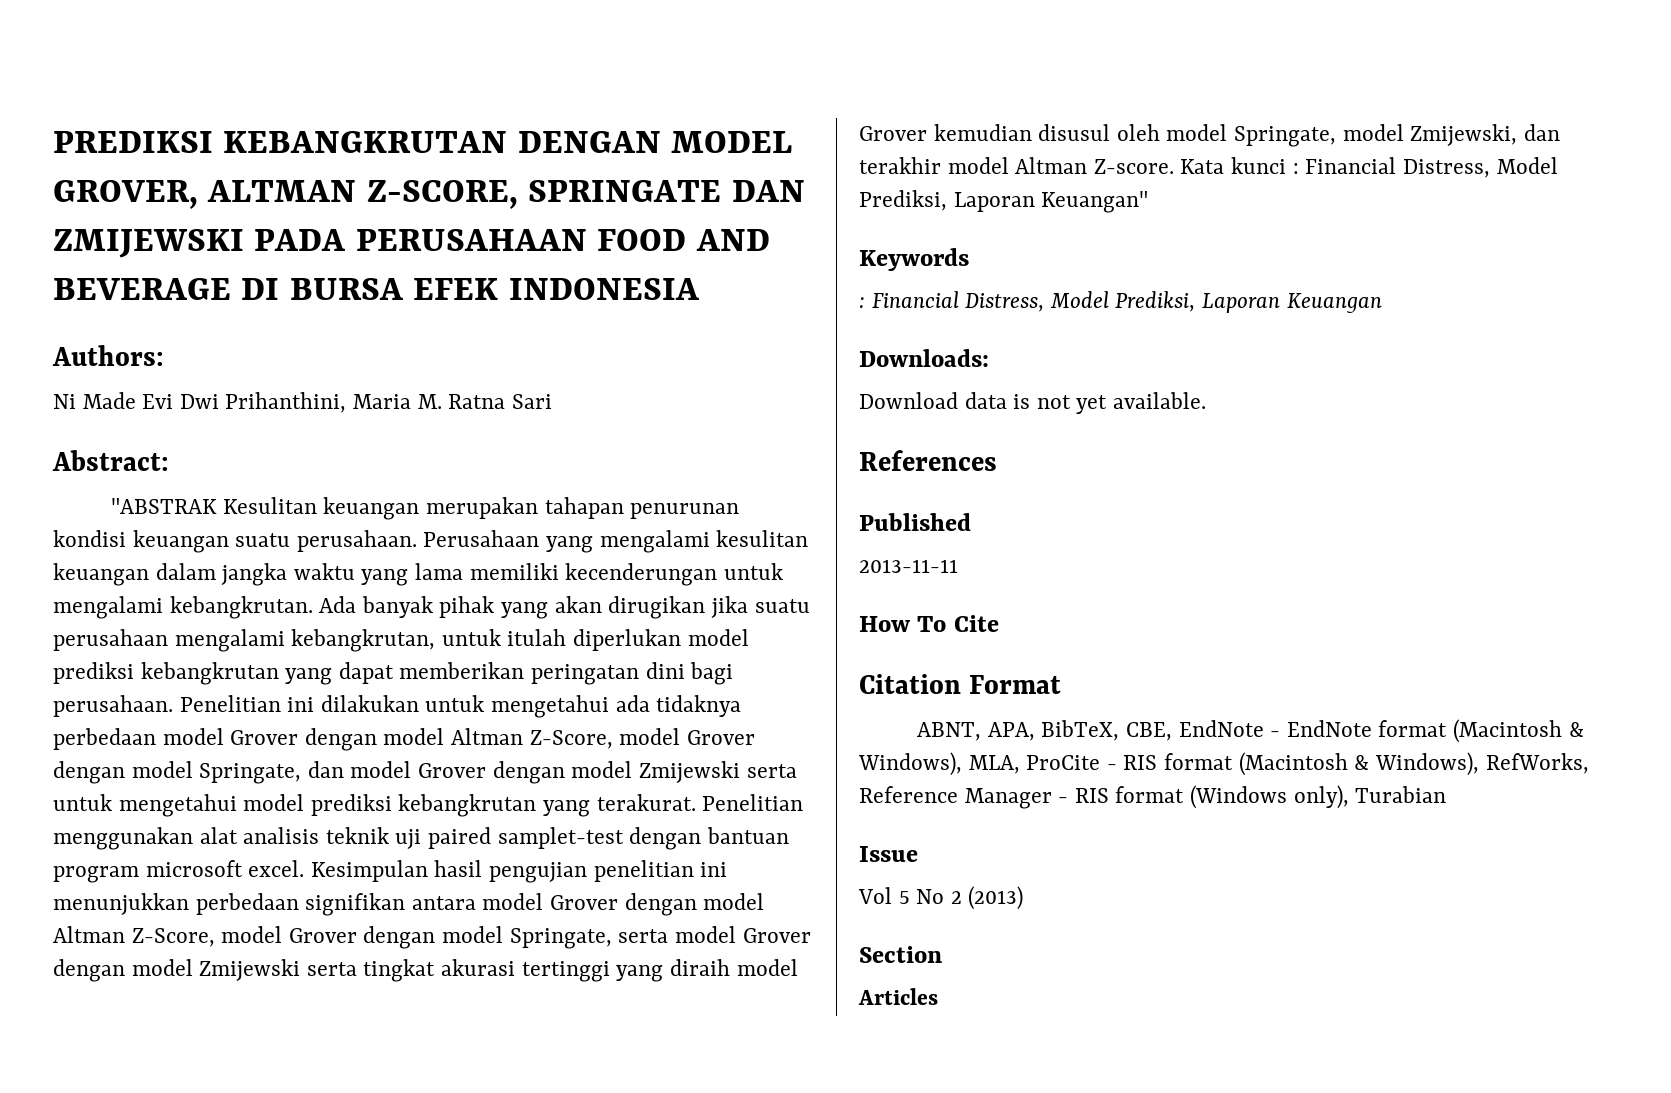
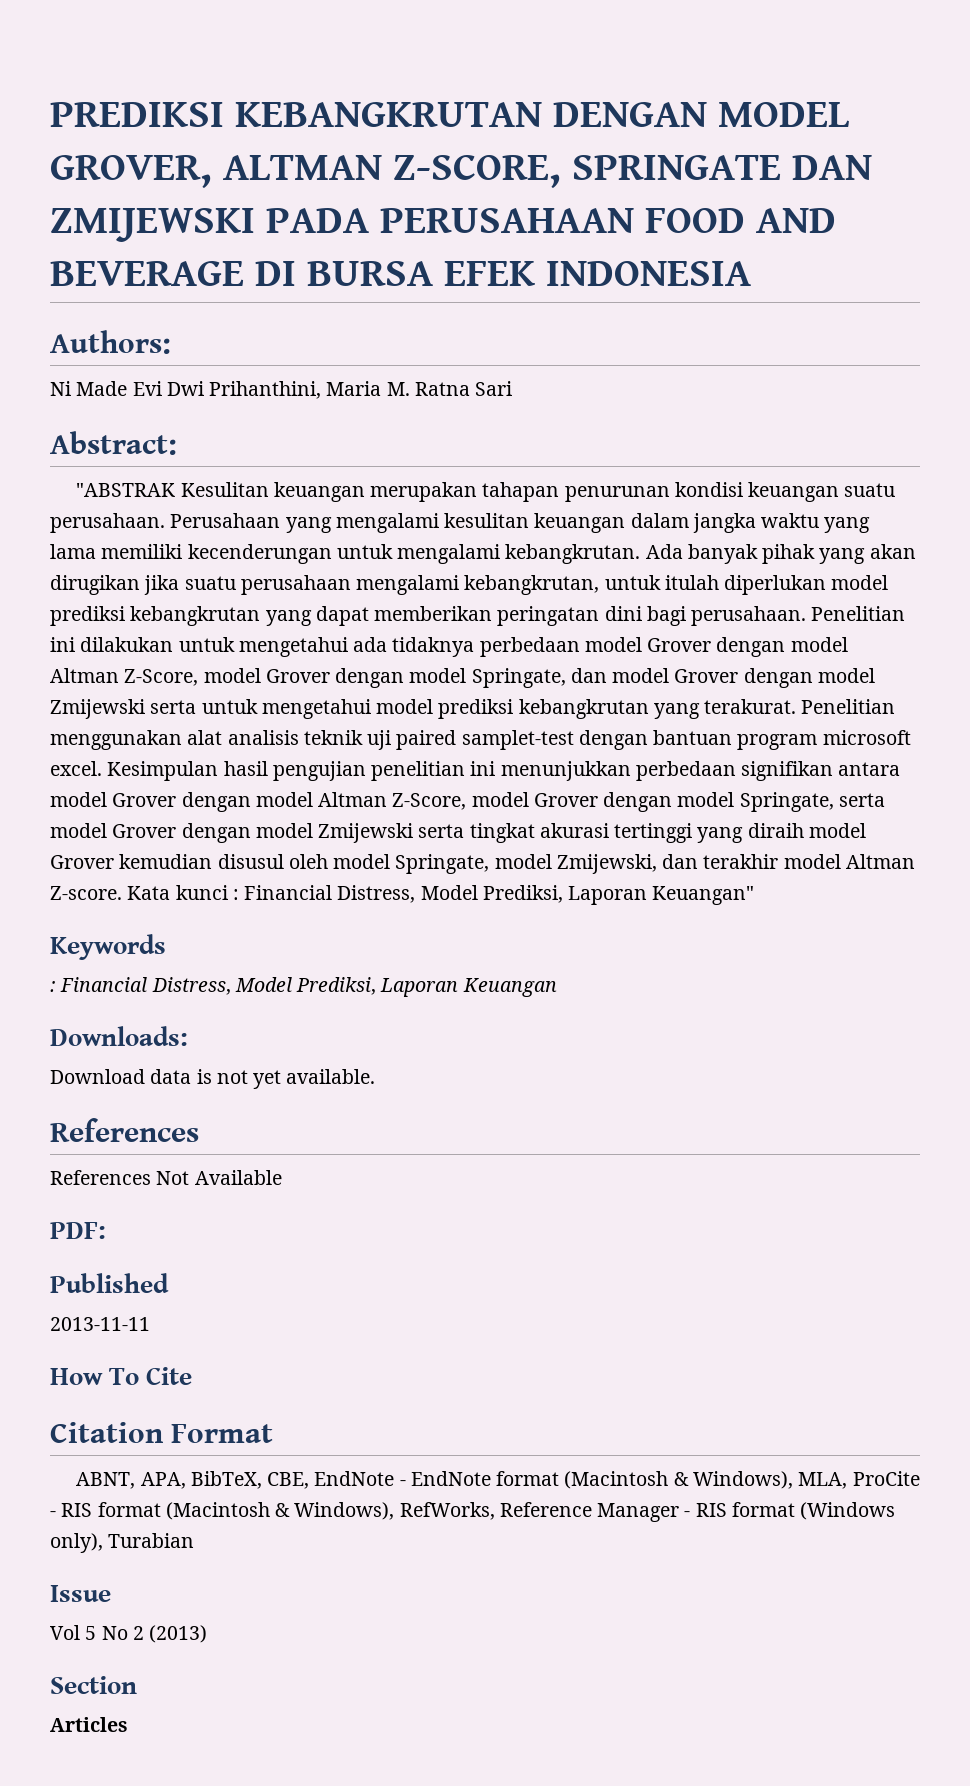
+ References Not Available
+ PDF:

